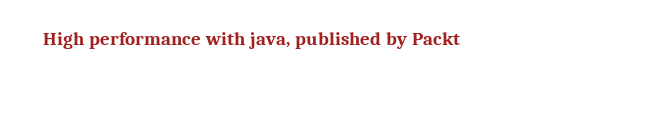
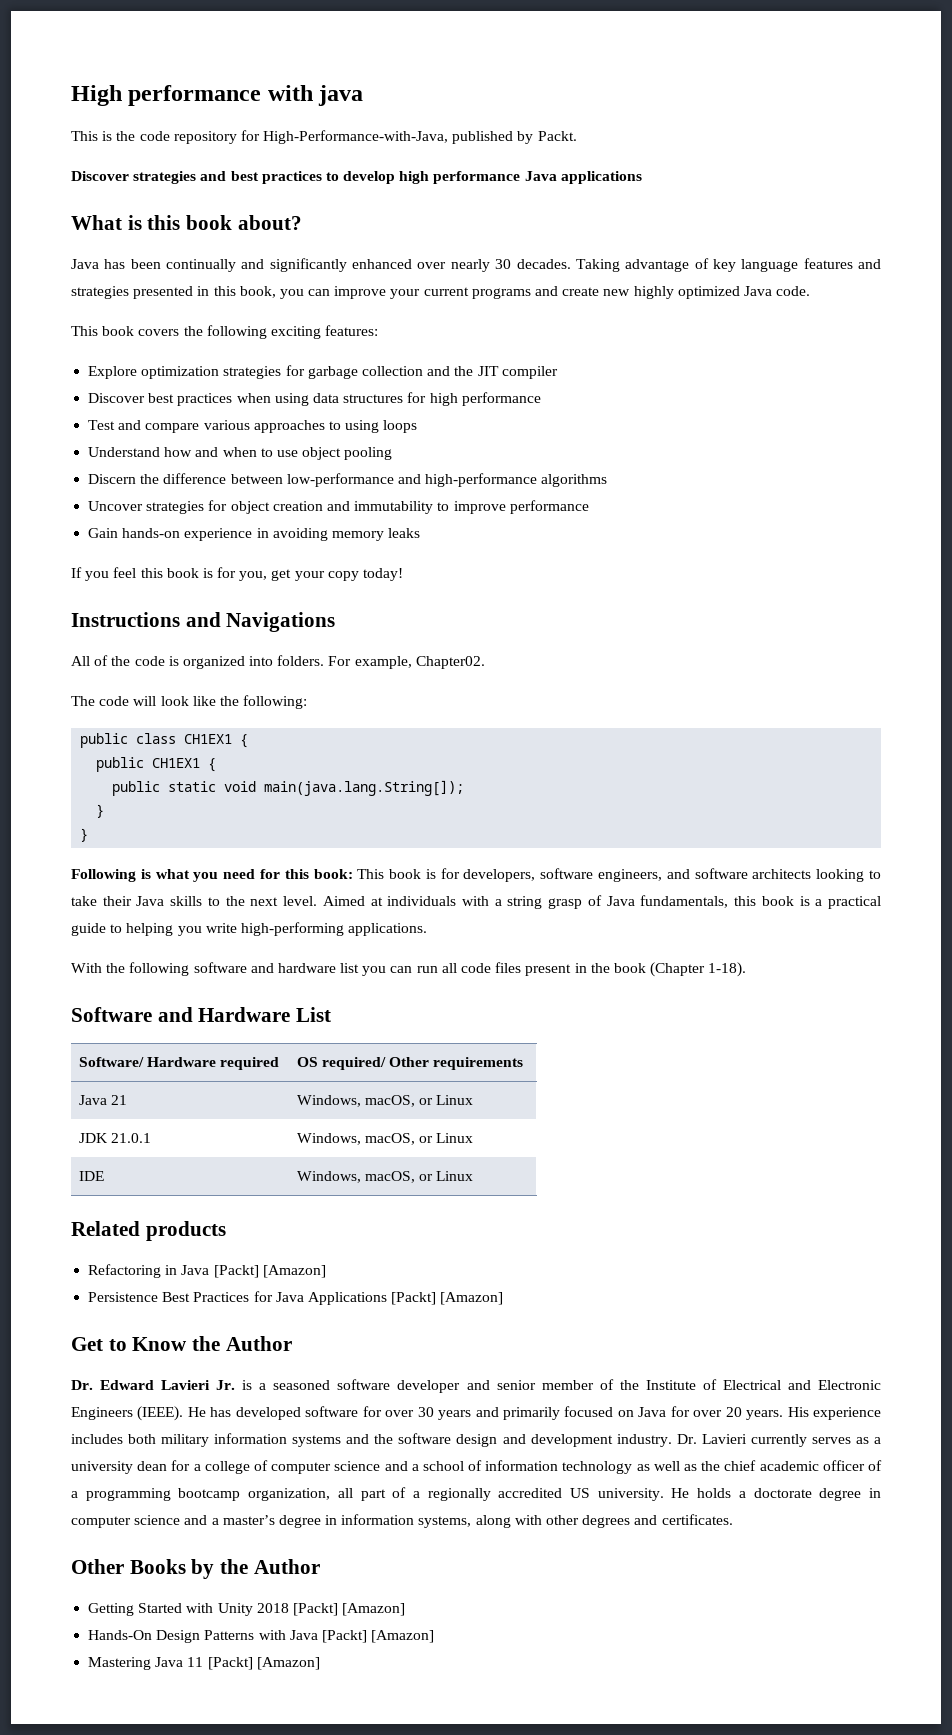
- High performance with java, published by Packt
+ High performance with java
+ This is the code repository for High-Performance-with-Java, published by Packt.
+ Discover strategies and best practices to develop high performance Java applications
+ What is this book about?
+ Java has been continually and significantly enhanced over nearly 30 decades. Taking advantage of key language features and strategies presented in this book, you can improve your current programs and create new highly optimized Java code.
+ This book covers the following exciting features:
+ Explore optimization strategies for garbage collection and the JIT compiler
+ Discover best practices when using data structures for high performance
+ Test and compare various approaches to using loops
+ Understand how and when to use object pooling
+ Discern the difference between low-performance and high-performance algorithms
+ Uncover strategies for object creation and immutability to improve performance
+ Gain hands-on experience in avoiding memory leaks
+ If you feel this book is for you, get your copy today!
+ Instructions and Navigations
+ All of the code is organized into folders. For example, Chapter02.
+ The code will look like the following:
+ public class CH1EX1 {
+ public CH1EX1 {
+ public static void main(java.lang.String[]);
+ }
+ }
+ Following is what you need for this book: This book is for developers, software engineers, and software architects looking to take their Java skills to the next level. Aimed at individuals with a string grasp of Java fundamentals, this book is a practical guide to helping you write high-performing applications.
+ With the following software and hardware list you can run all code files present in the book (Chapter 1-18).
+ Software and Hardware List
+ Software/ Hardware required | OS required/ Other requirements
+ Java 21 | Windows, macOS, or Linux
+ JDK 21.0.1 | Windows, macOS, or Linux
+ IDE | Windows, macOS, or Linux
+ Related products
+ Refactoring in Java [Packt] [Amazon]
+ Persistence Best Practices for Java Applications [Packt] [Amazon]
+ Get to Know the Author
+ Dr. Edward Lavieri Jr. is a seasoned software developer and senior member of the Institute of Electrical and Electronic Engineers (IEEE). He has developed software for over 30 years and primarily focused on Java for over 20 years. His experience includes both military information systems and the software design and development industry. Dr. Lavieri currently serves as a university dean for a college of computer science and a school of information technology as well as the chief academic officer of a programming bootcamp organization, all part of a regionally accredited US university. He holds a doctorate degree in computer science and a master’s degree in information systems, along with other degrees and certificates.
+ Other Books by the Author
+ Getting Started with Unity 2018 [Packt] [Amazon]
+ Hands-On Design Patterns with Java [Packt] [Amazon]
+ Mastering Java 11 [Packt] [Amazon]

